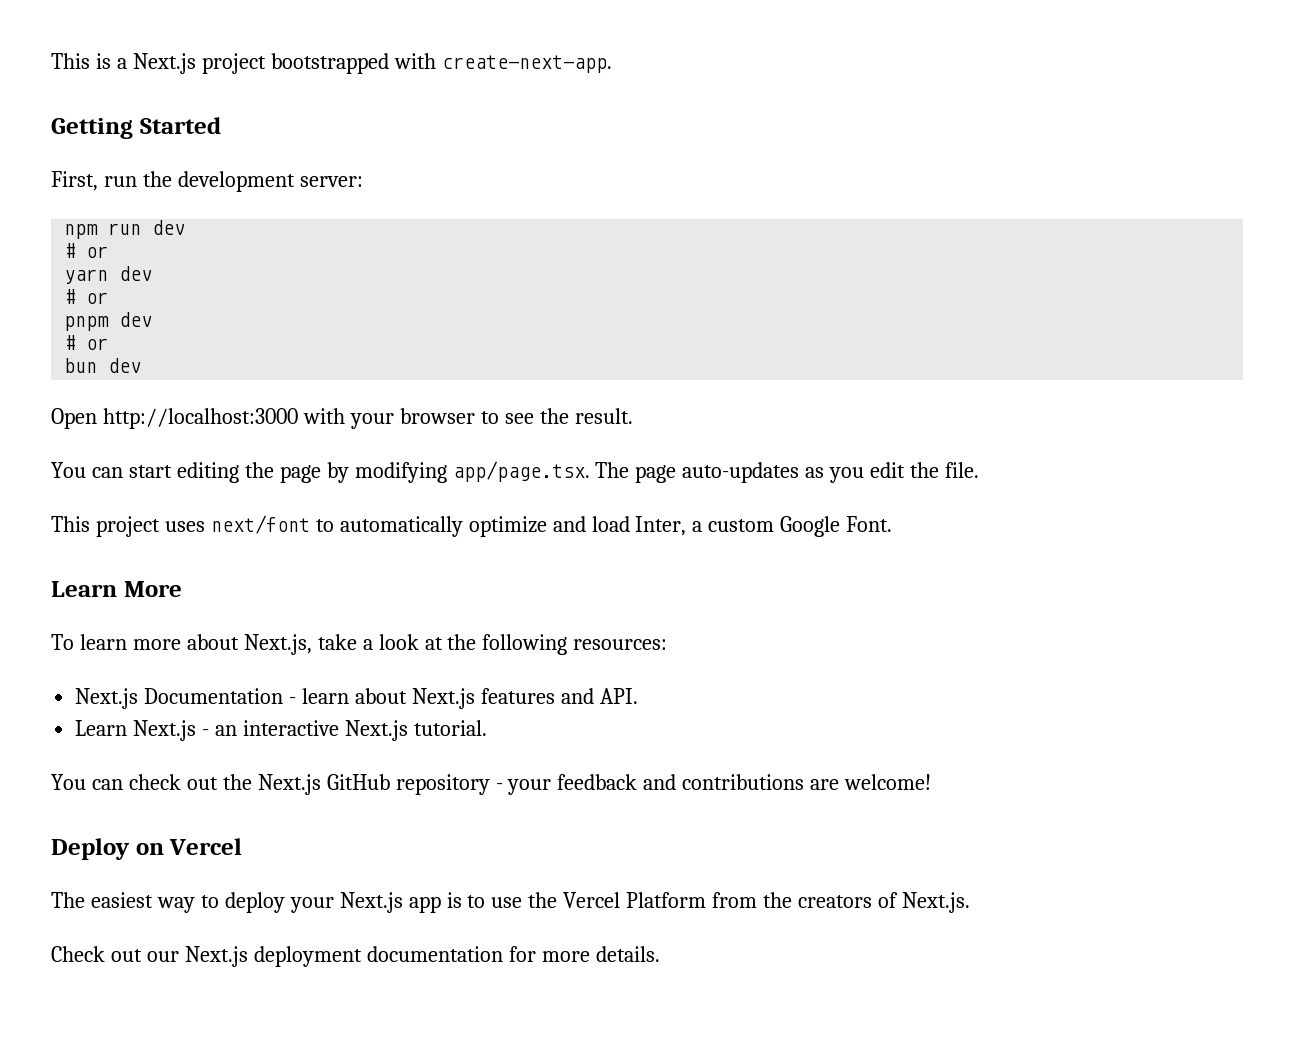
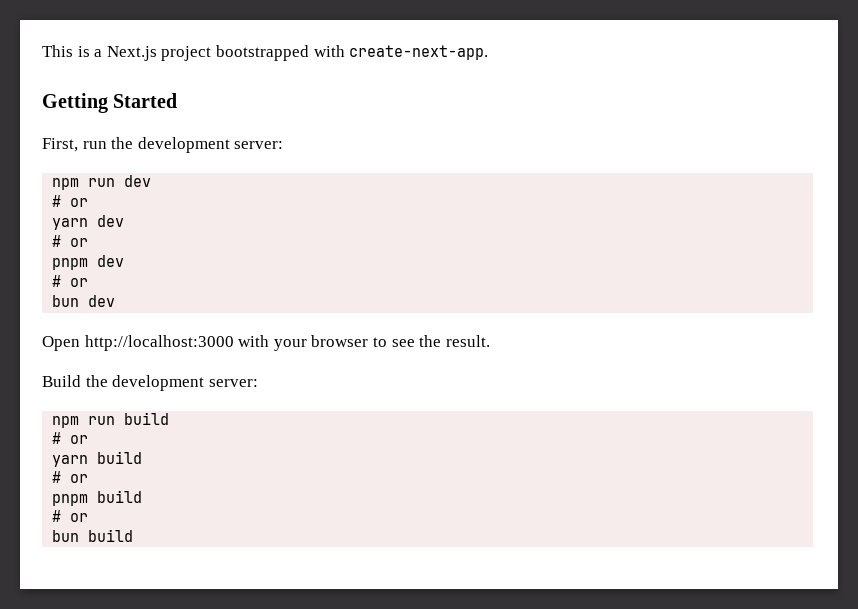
- You can start editing the page by modifying app/page.tsx. The page auto-updates as you edit the file.
- This project uses next/font to automatically optimize and load Inter, a custom Google Font.
- Learn More
- To learn more about Next.js, take a look at the following resources:
- Next.js Documentation - learn about Next.js features and API.
- Learn Next.js - an interactive Next.js tutorial.
- You can check out the Next.js GitHub repository - your feedback and contributions are welcome!
- Deploy on Vercel
- The easiest way to deploy your Next.js app is to use the Vercel Platform from the creators of Next.js.
- Check out our Next.js deployment documentation for more details.
+ Build the development server:
+ npm run build
+ # or
+ yarn build
+ # or
+ pnpm build
+ # or
+ bun build

